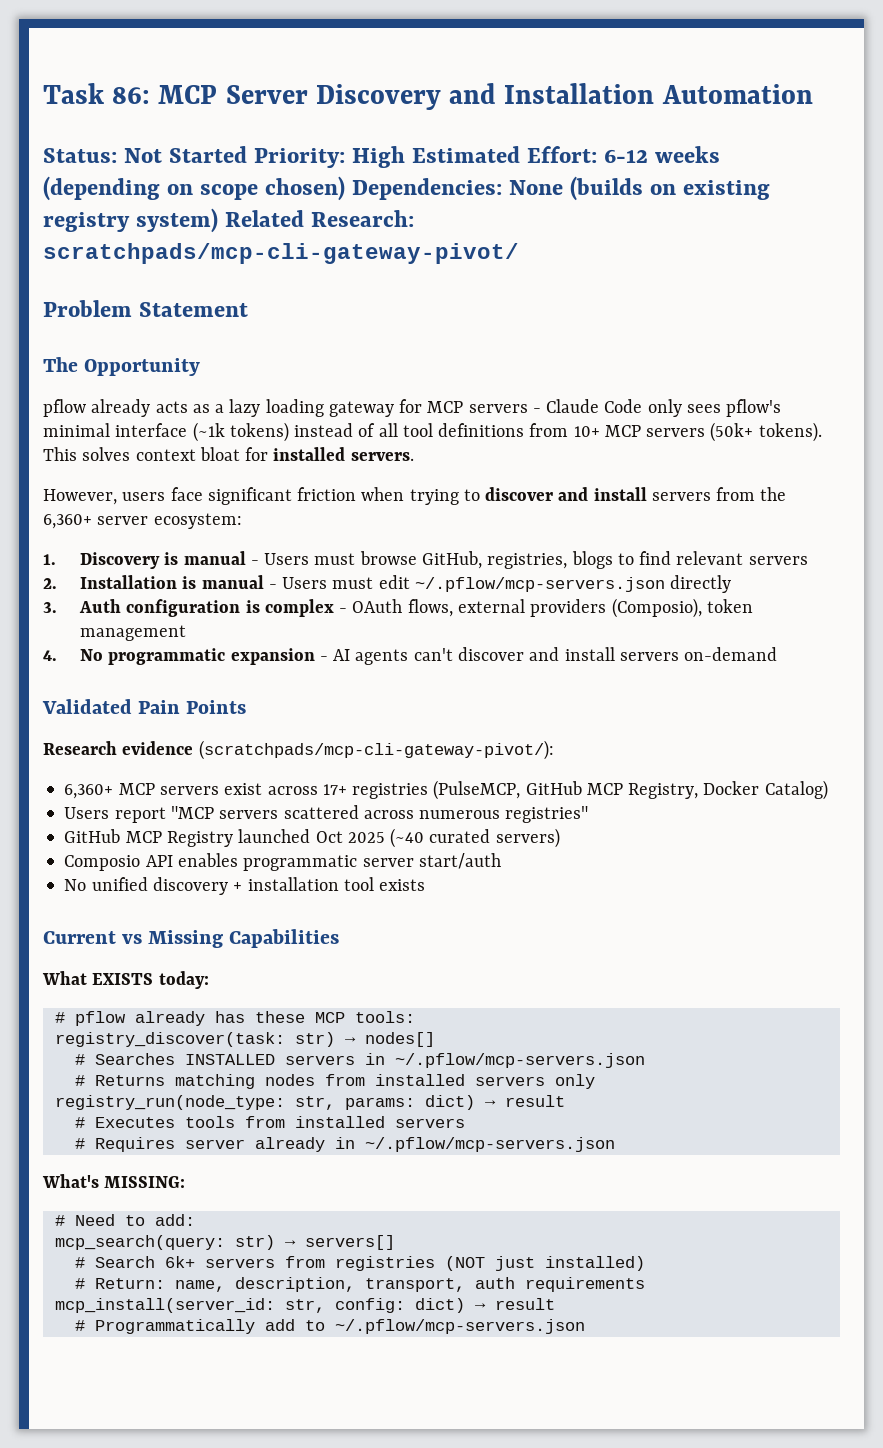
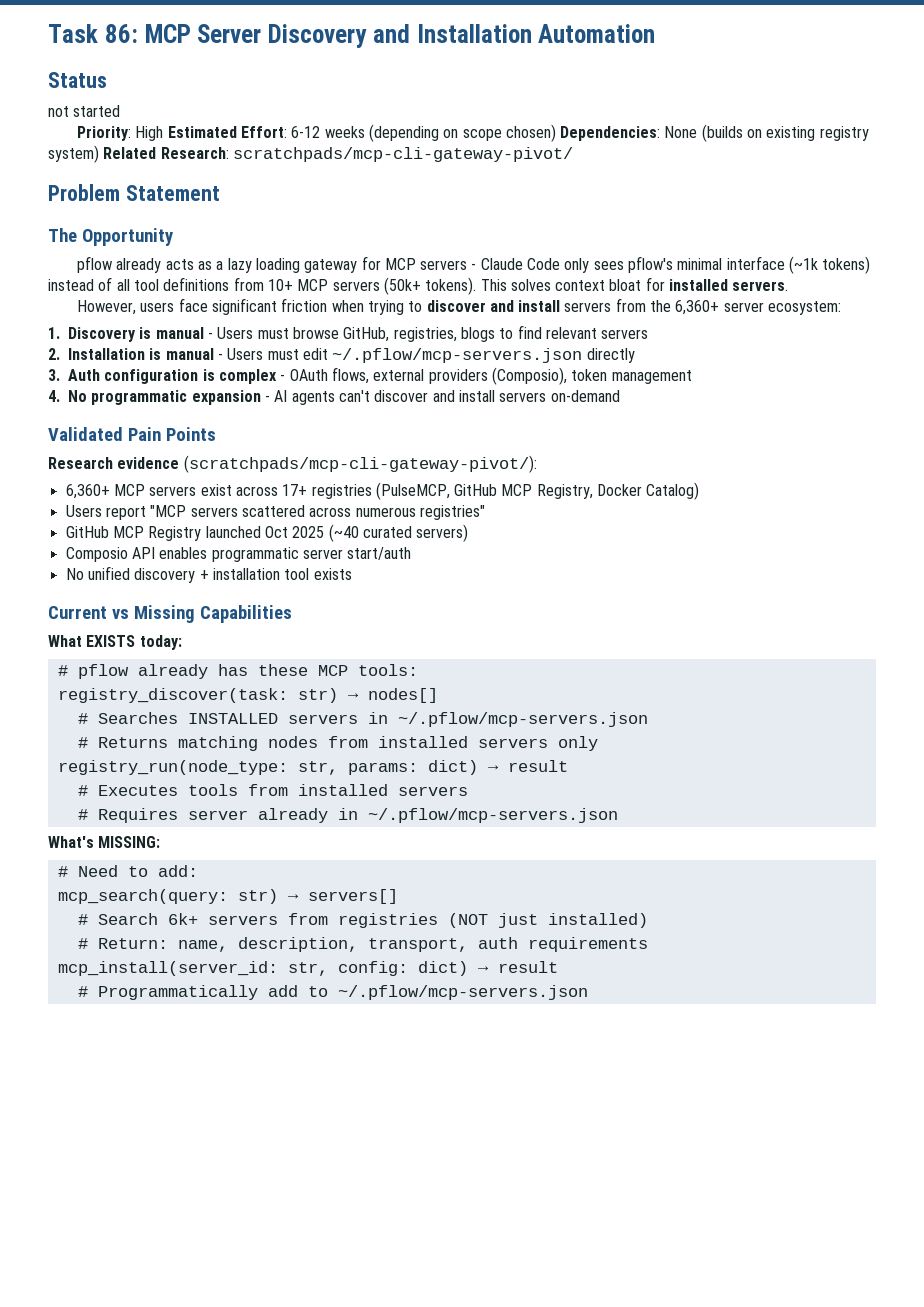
- Status: Not Started Priority: High Estimated Effort: 6-12 weeks (depending on scope chosen) Dependencies: None (builds on existing registry system) Related Research: scratchpads/mcp-cli-gateway-pivot/
+ Status
+ not started
+ Priority: High Estimated Effort: 6-12 weeks (depending on scope chosen) Dependencies: None (builds on existing registry system) Related Research: scratchpads/mcp-cli-gateway-pivot/

